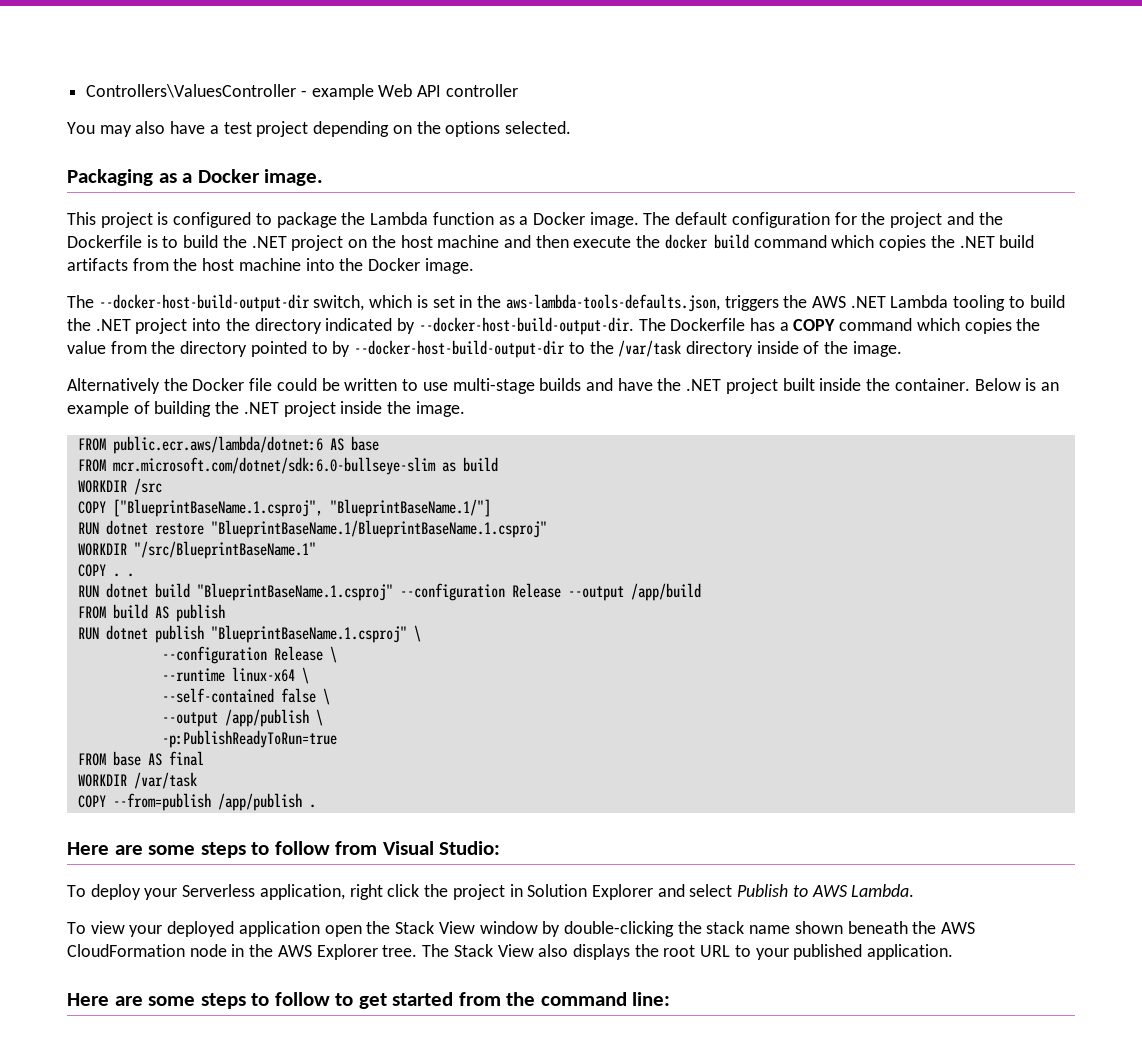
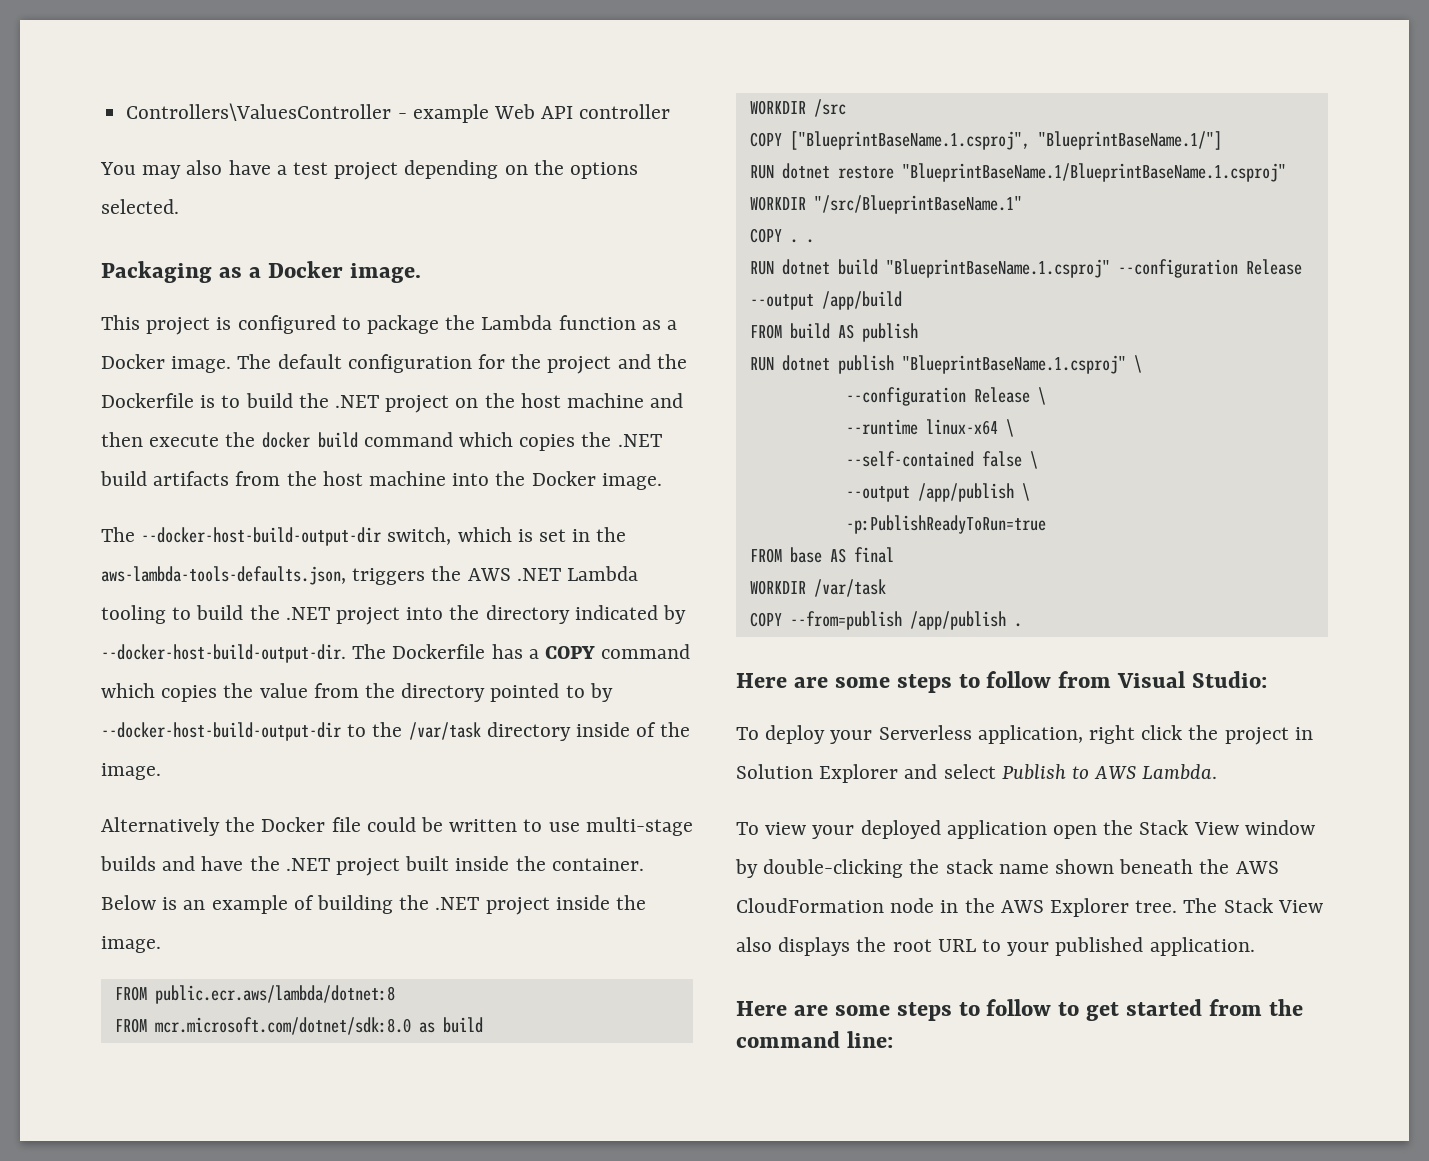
- FROM public.ecr.aws/lambda/dotnet:6 AS base
- FROM mcr.microsoft.com/dotnet/sdk:6.0-bullseye-slim as build
+ FROM public.ecr.aws/lambda/dotnet:8
+ FROM mcr.microsoft.com/dotnet/sdk:8.0 as build

